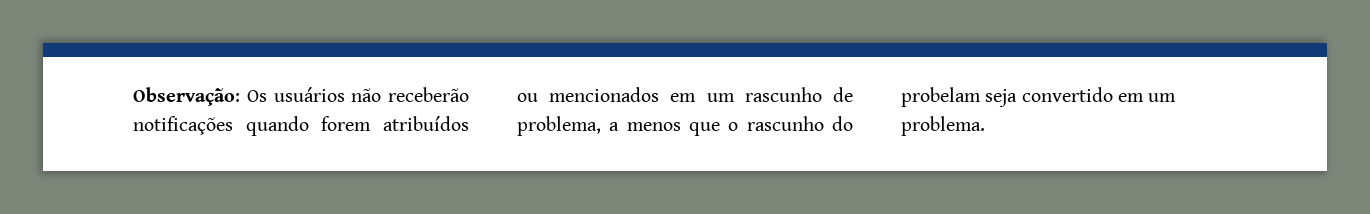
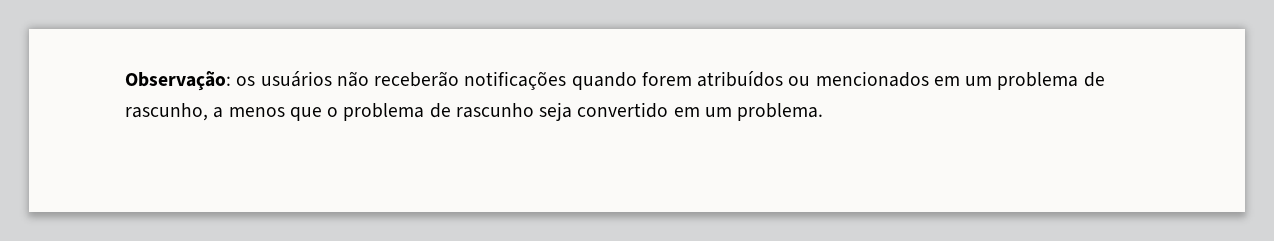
- Observação: Os usuários não receberão notificações quando forem atribuídos ou mencionados em um rascunho de problema, a menos que o rascunho do probelam seja convertido em um problema.
+ Observação: os usuários não receberão notificações quando forem atribuídos ou mencionados em um problema de rascunho, a menos que o problema de rascunho seja convertido em um problema.

